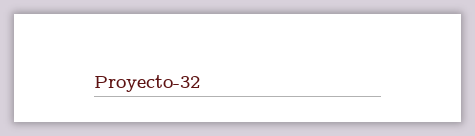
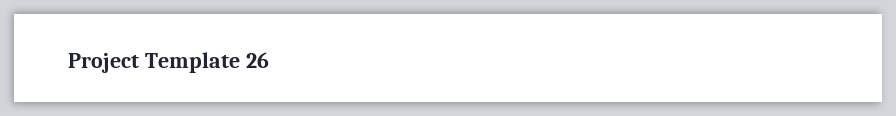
- Proyecto-32
+ Project Template 26

